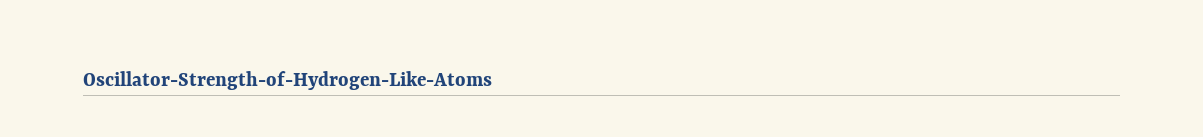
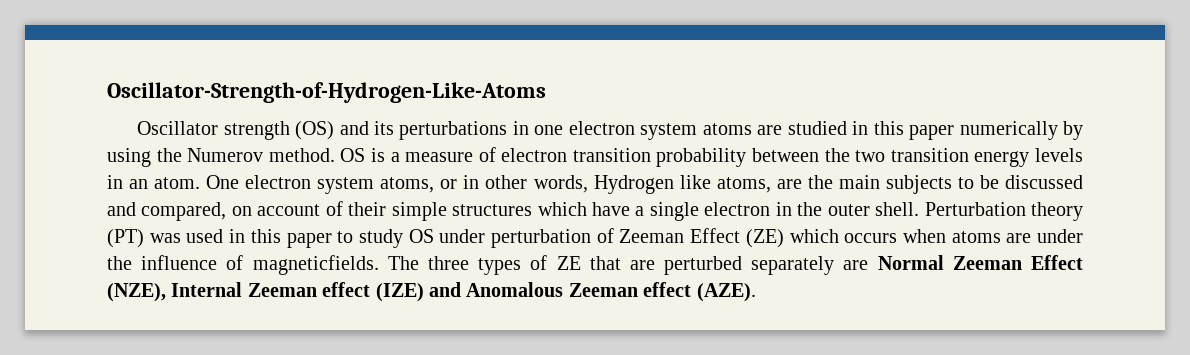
+ Oscillator strength (OS) and its perturbations in one electron system atoms are studied in this paper numerically by using the Numerov method. OS is a measure of electron transition probability between the two transition energy levels in an atom. One electron system atoms, or in other words, Hydrogen like atoms, are the main subjects to be discussed and compared, on account of their simple structures which have a single electron in the outer shell. Perturbation theory (PT) was used in this paper to study OS under perturbation of Zeeman Effect (ZE) which occurs when atoms are under the influence of magneticfields. The three types of ZE that are perturbed separately are Normal Zeeman Effect (NZE), Internal Zeeman effect (IZE) and Anomalous Zeeman effect (AZE).

